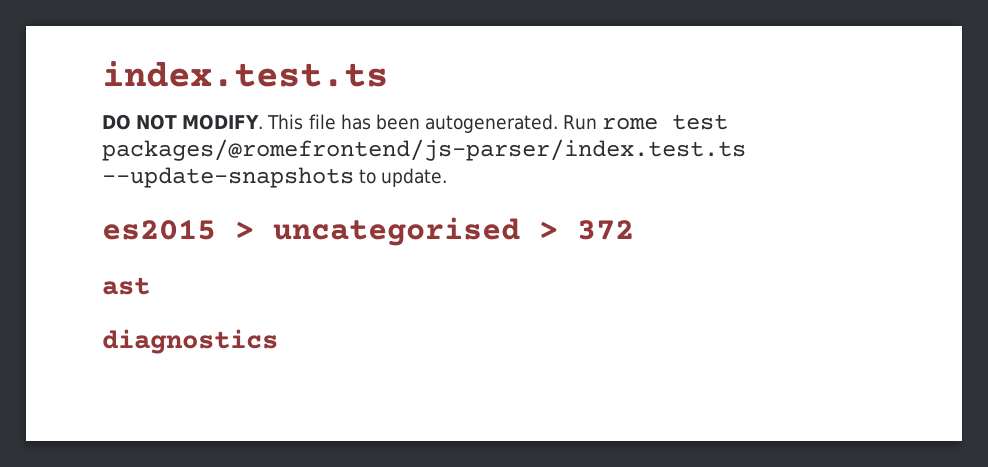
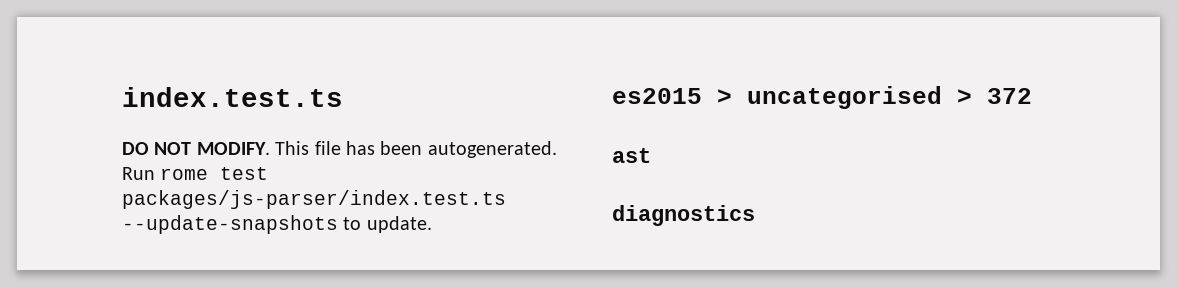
- Run rome test packages/@romefrontend/js-parser/index.test.ts --update-snapshots to update.
+ Run rome test packages/js-parser/index.test.ts --update-snapshots to update.

